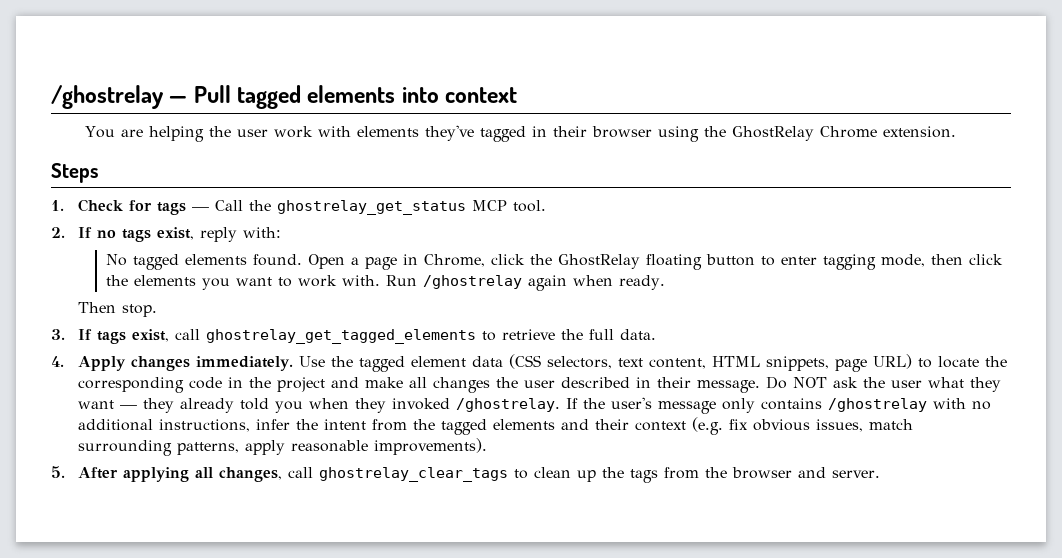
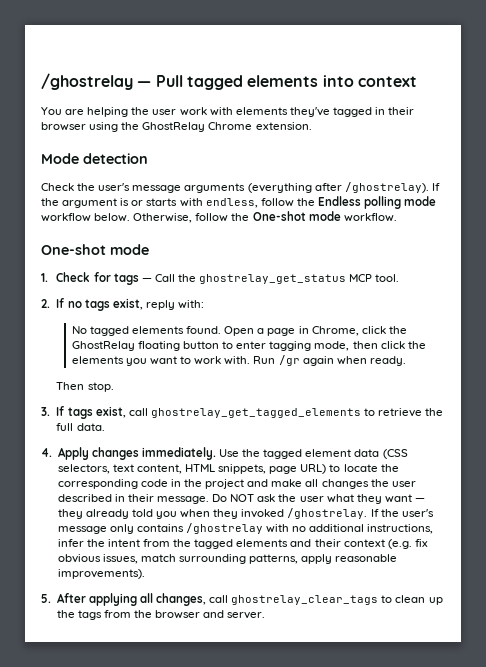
- Steps
+ Mode detection
+ Check the user's message arguments (everything after /ghostrelay). If the argument is or starts with endless, follow the Endless polling mode workflow below. Otherwise, follow the One-shot mode workflow.
+ One-shot mode
- Run /ghostrelay again when ready.
+ Run /gr again when ready.

